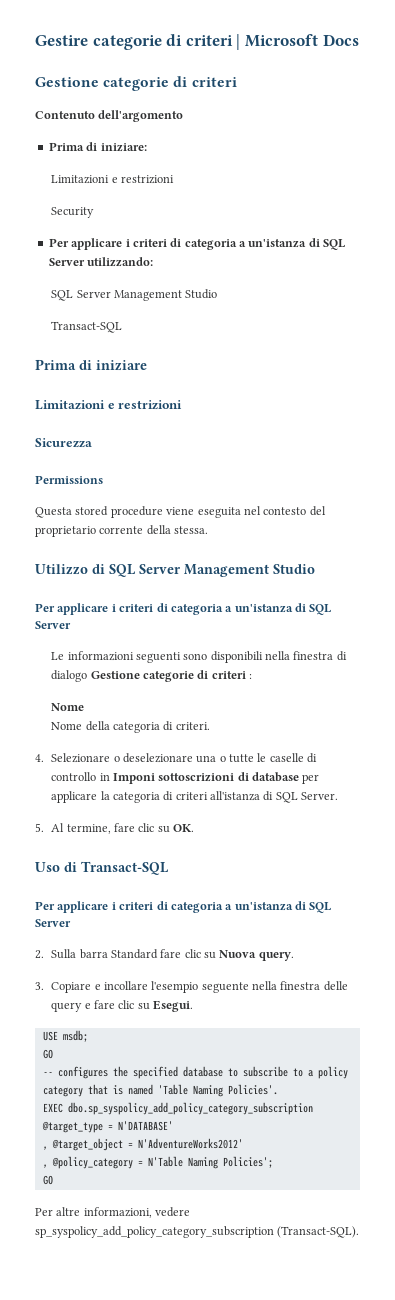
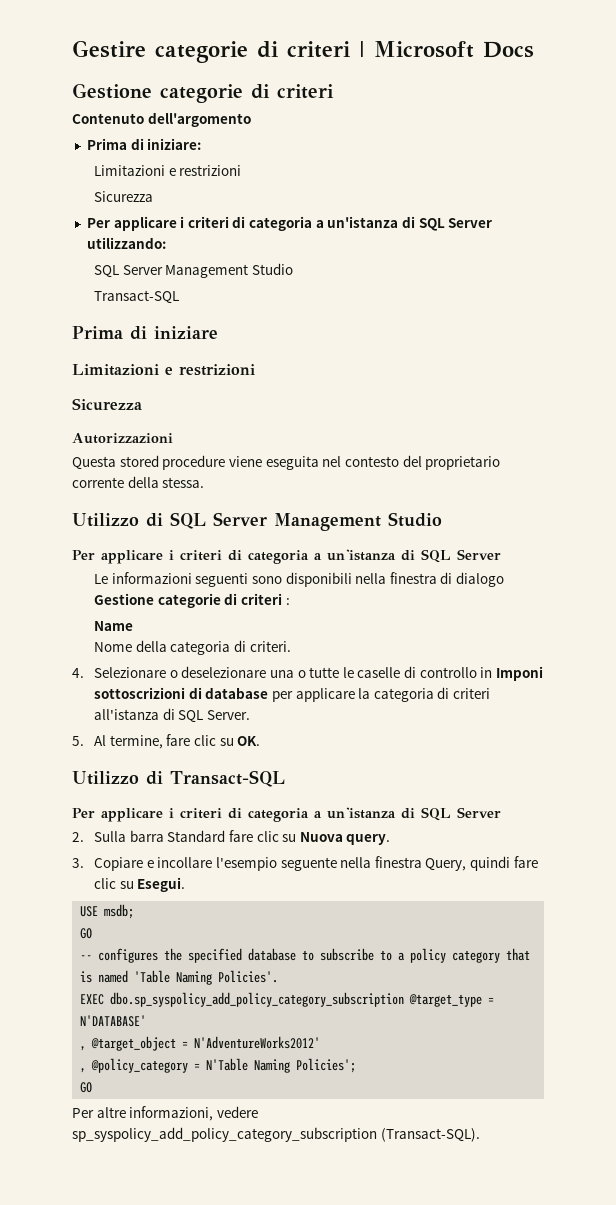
  Prima di iniziare:
  Limitazioni e restrizioni
- Security
+ Sicurezza
- Permissions
+ Autorizzazioni
  Le informazioni seguenti sono disponibili nella finestra di dialogo Gestione categorie di criteri :
- Nome
+ Name
- Uso di Transact-SQL
+ Utilizzo di Transact-SQL
- 3. Copiare e incollare l'esempio seguente nella finestra delle query e fare clic su Esegui.
+ 3. Copiare e incollare l'esempio seguente nella finestra Query, quindi fare clic su Esegui.

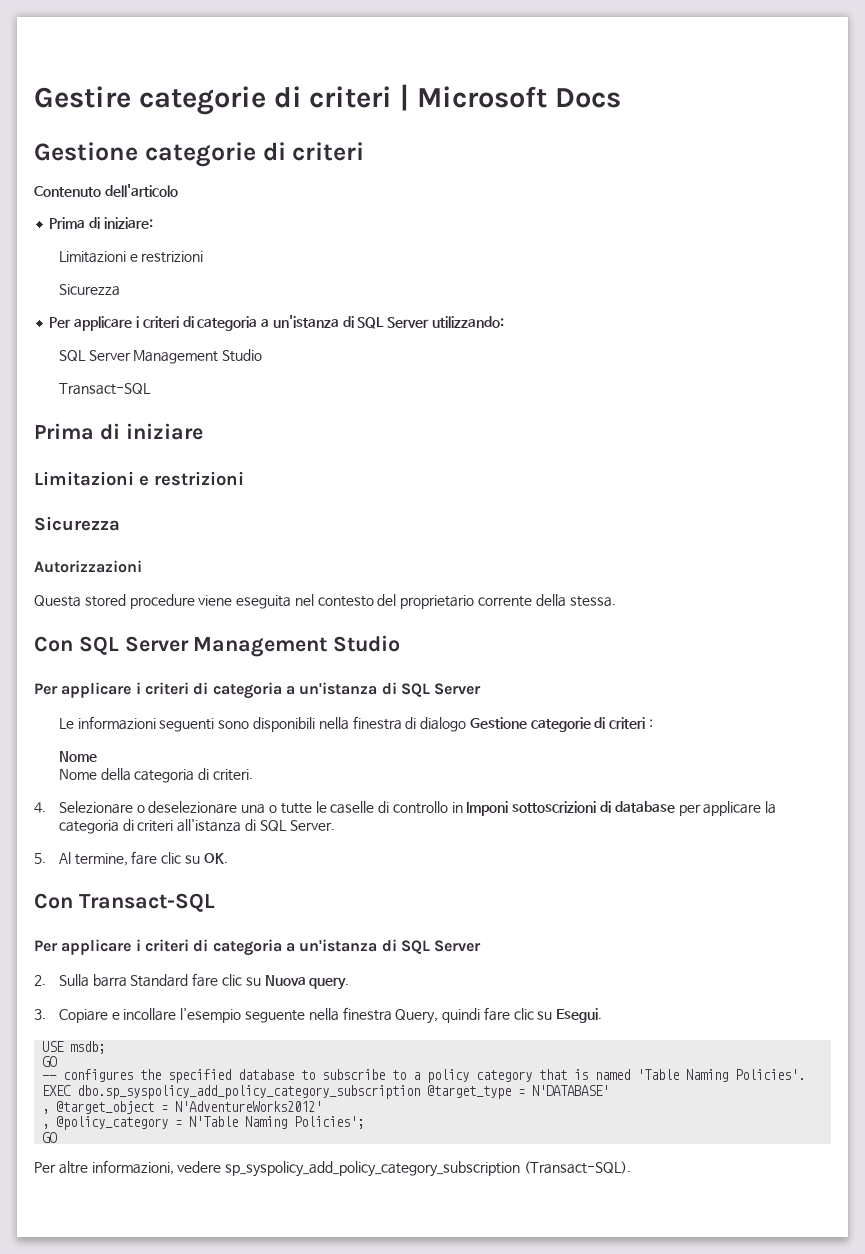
- Contenuto dell'argomento
+ Contenuto dell'articolo
- Utilizzo di SQL Server Management Studio
+ Con SQL Server Management Studio
  Le informazioni seguenti sono disponibili nella finestra di dialogo Gestione categorie di criteri :
- Name
+ Nome
- Utilizzo di Transact-SQL
+ Con Transact-SQL

